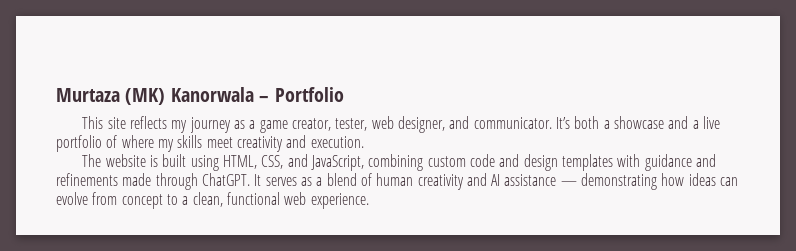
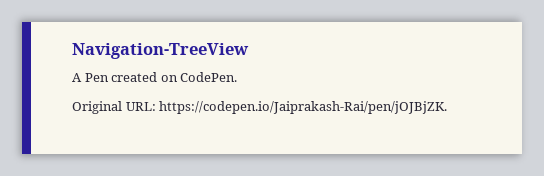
- Murtaza (MK) Kanorwala – Portfolio
- This site reflects my journey as a game creator, tester, web designer, and communicator. It’s both a showcase and a live portfolio of where my skills meet creativity and execution.
- The website is built using HTML, CSS, and JavaScript, combining custom code and design templates with guidance and refinements made through ChatGPT. It serves as a blend of human creativity and AI assistance — demonstrating how ideas can evolve from concept to a clean, functional web experience.
+ Navigation-TreeView
+ A Pen created on CodePen.
+ Original URL: https://codepen.io/Jaiprakash-Rai/pen/jOJBjZK.

